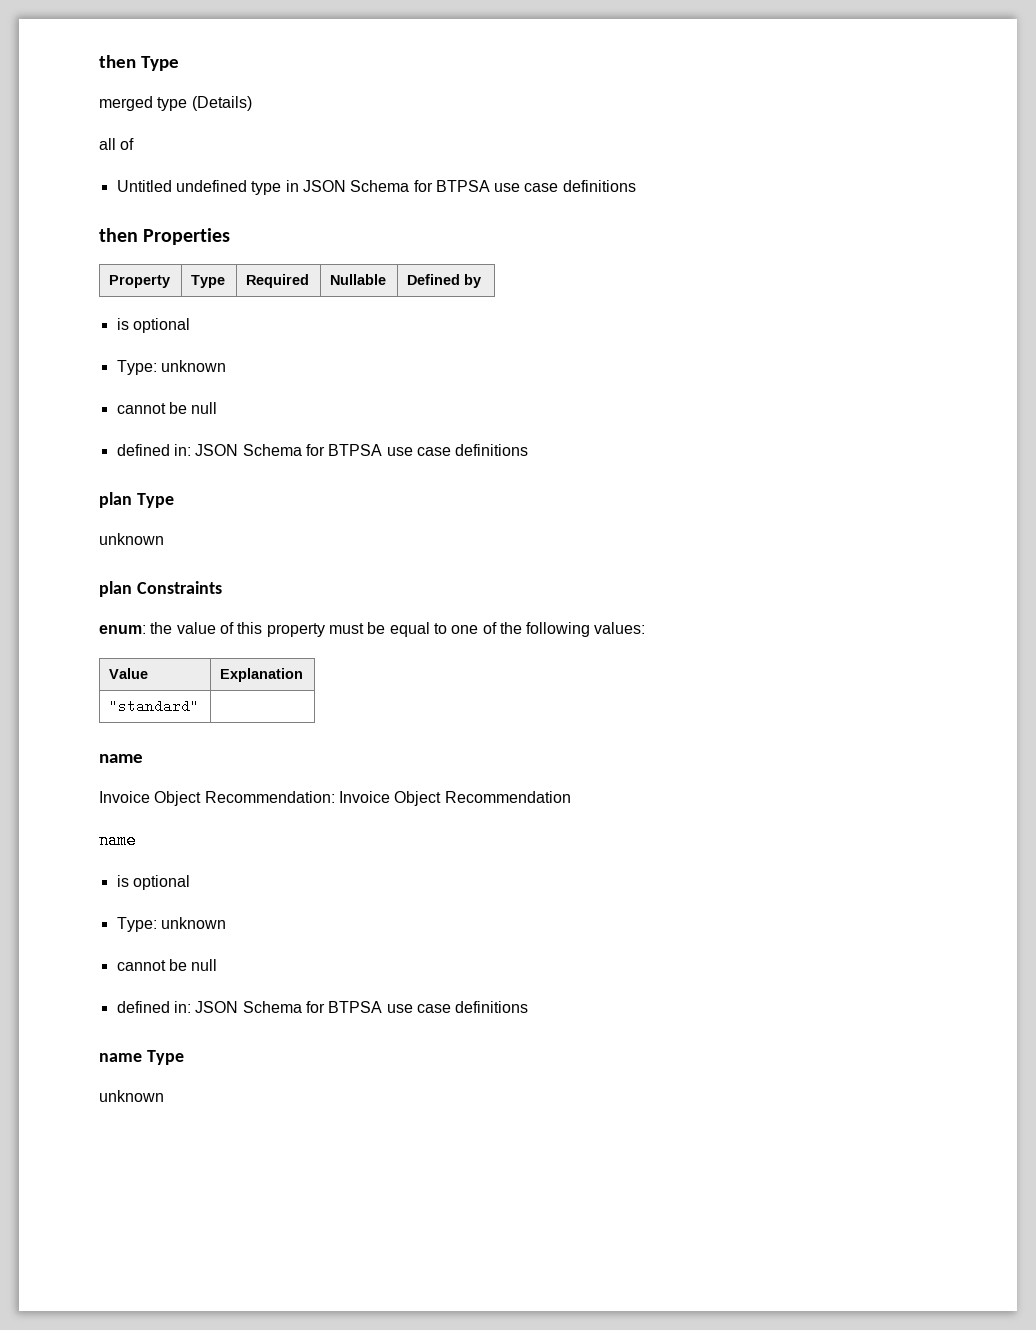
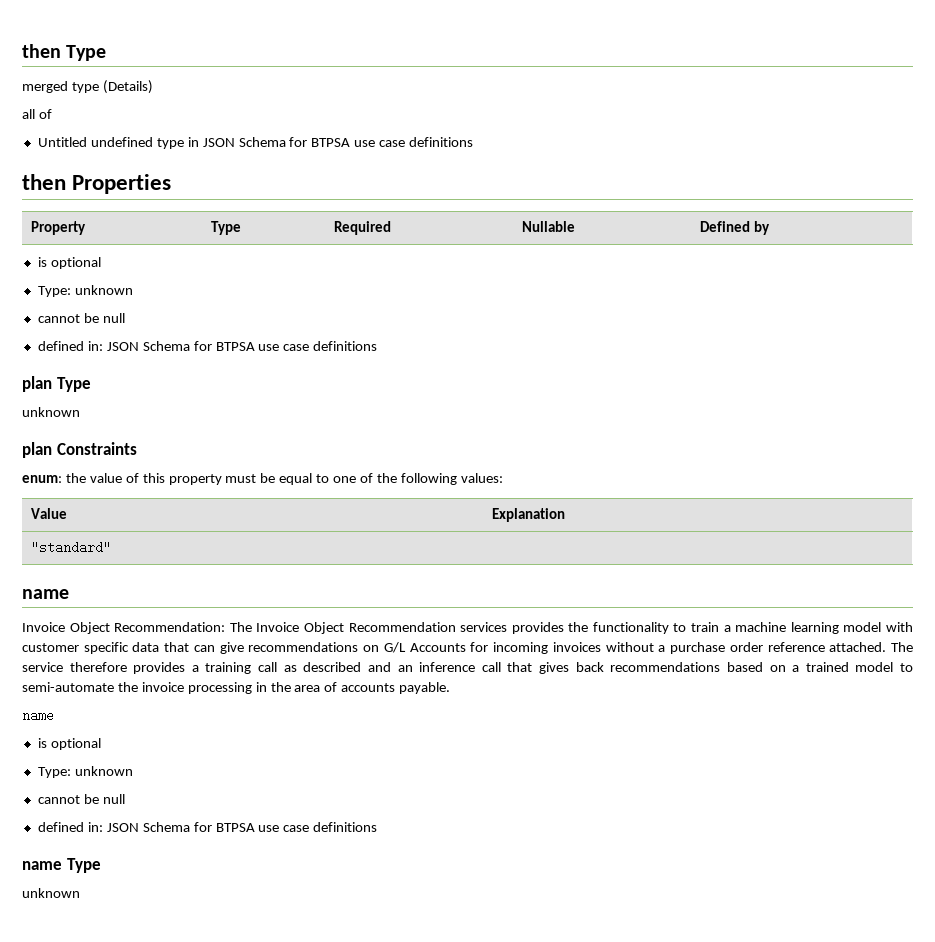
- Invoice Object Recommendation: Invoice Object Recommendation
+ Invoice Object Recommendation: The Invoice Object Recommendation services provides the functionality to train a machine learning model with customer specific data that can give recommendations on G/L Accounts for incoming invoices without a purchase order reference attached. The service therefore provides a training call as described and an inference call that gives back recommendations based on a trained model to semi-automate the invoice processing in the area of accounts payable.

